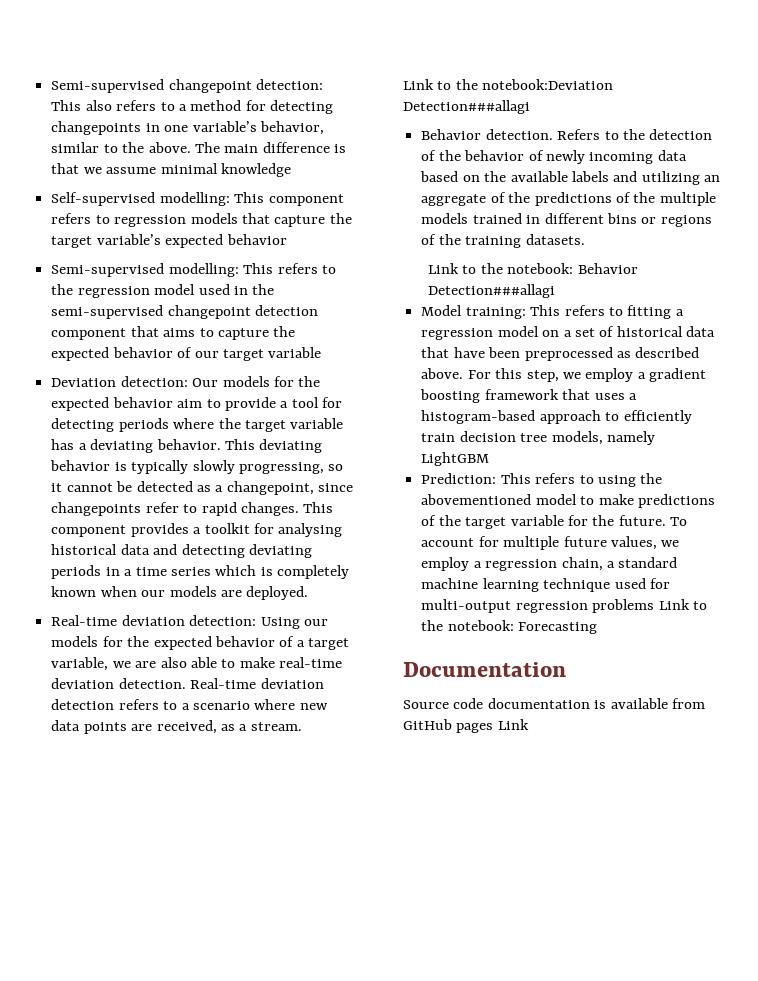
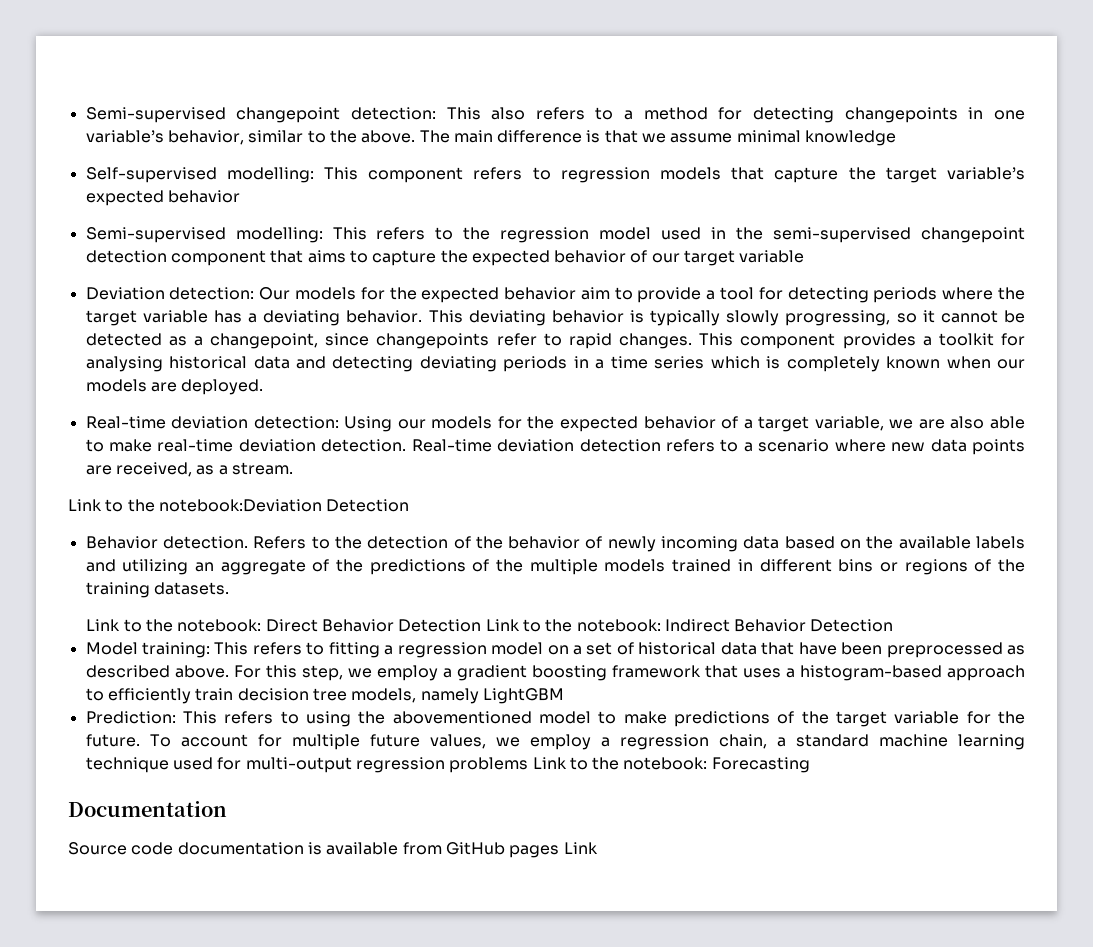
- Link to the notebook:Deviation Detection###allagi
+ Link to the notebook:Deviation Detection
- Link to the notebook: Behavior Detection###allagi
+ Link to the notebook: Direct Behavior Detection Link to the notebook: Indirect Behavior Detection

